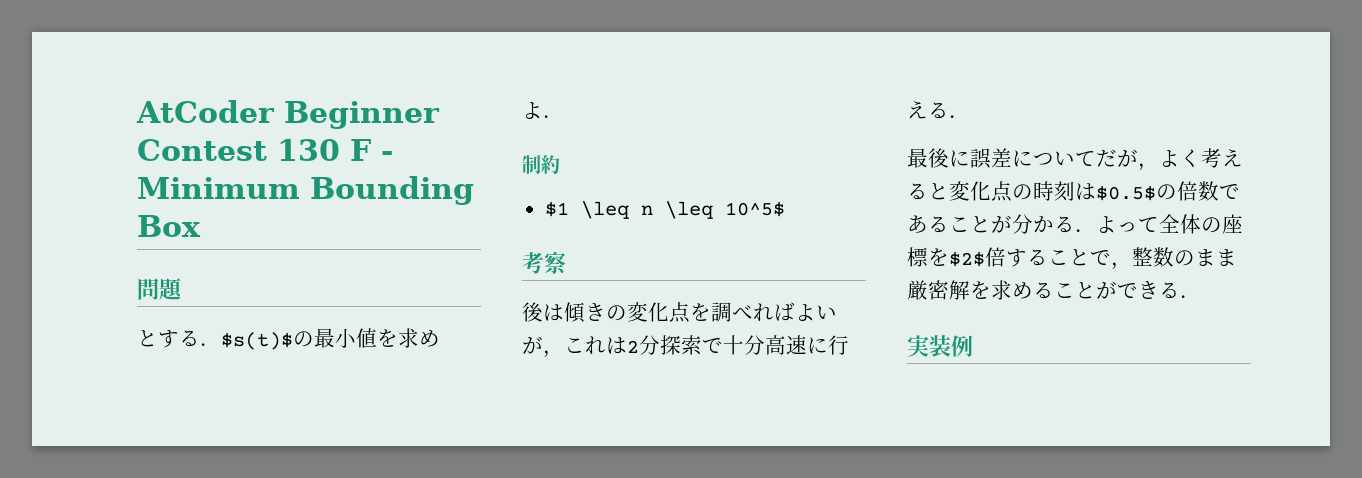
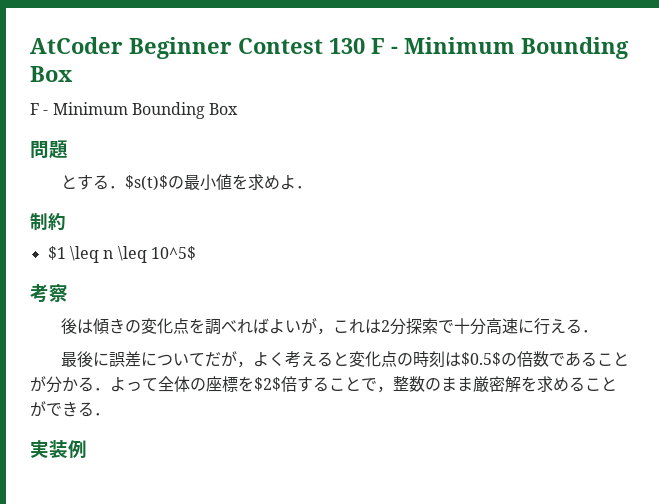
  AtCoder Beginner Contest 130 F - Minimum Bounding Box
+ F - Minimum Bounding Box

